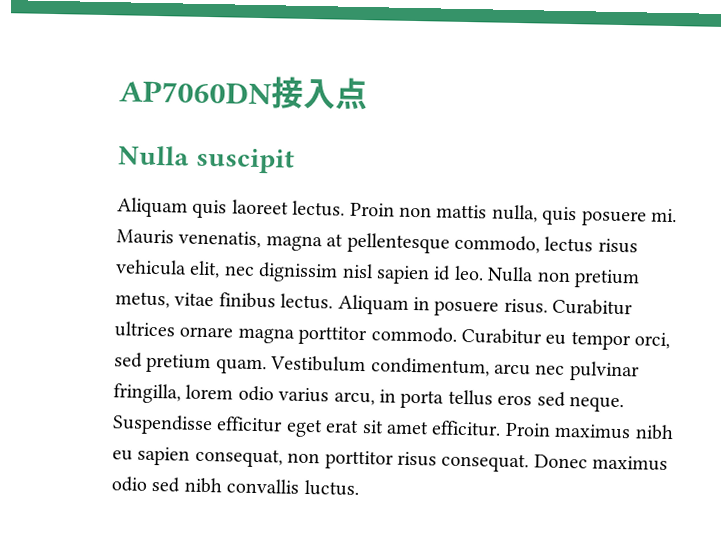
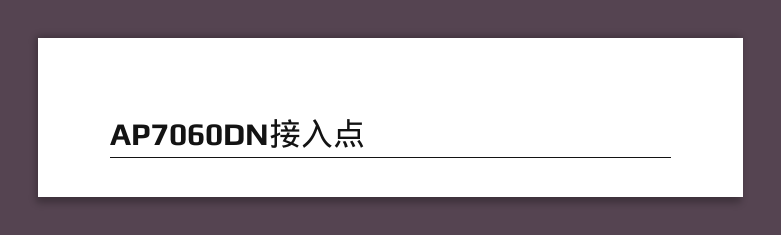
- Nulla suscipit
- Aliquam quis laoreet lectus. Proin non mattis nulla, quis posuere mi. Mauris venenatis, magna at pellentesque commodo, lectus risus vehicula elit, nec dignissim nisl sapien id leo. Nulla non pretium metus, vitae finibus lectus. Aliquam in posuere risus. Curabitur ultrices ornare magna porttitor commodo. Curabitur eu tempor orci, sed pretium quam. Vestibulum condimentum, arcu nec pulvinar fringilla, lorem odio varius arcu, in porta tellus eros sed neque. Suspendisse efficitur eget erat sit amet efficitur. Proin maximus nibh eu sapien consequat, non porttitor risus consequat. Donec maximus odio sed nibh convallis luctus.

